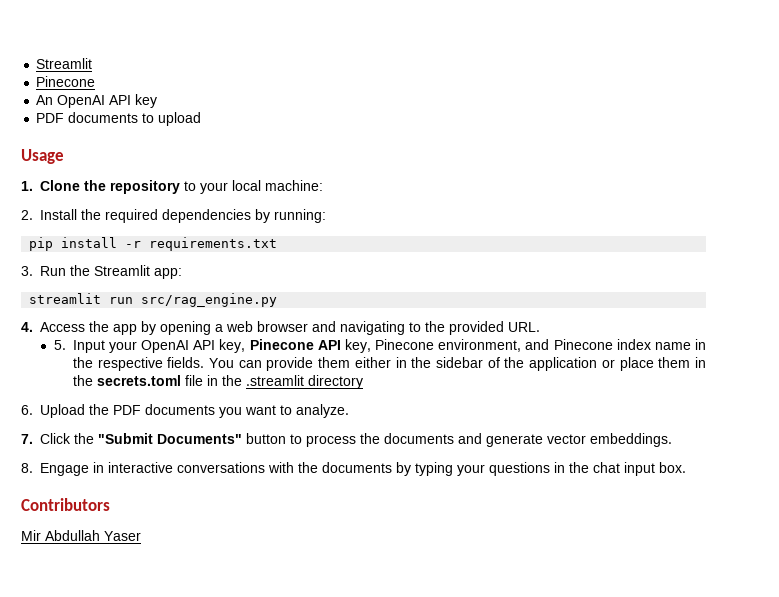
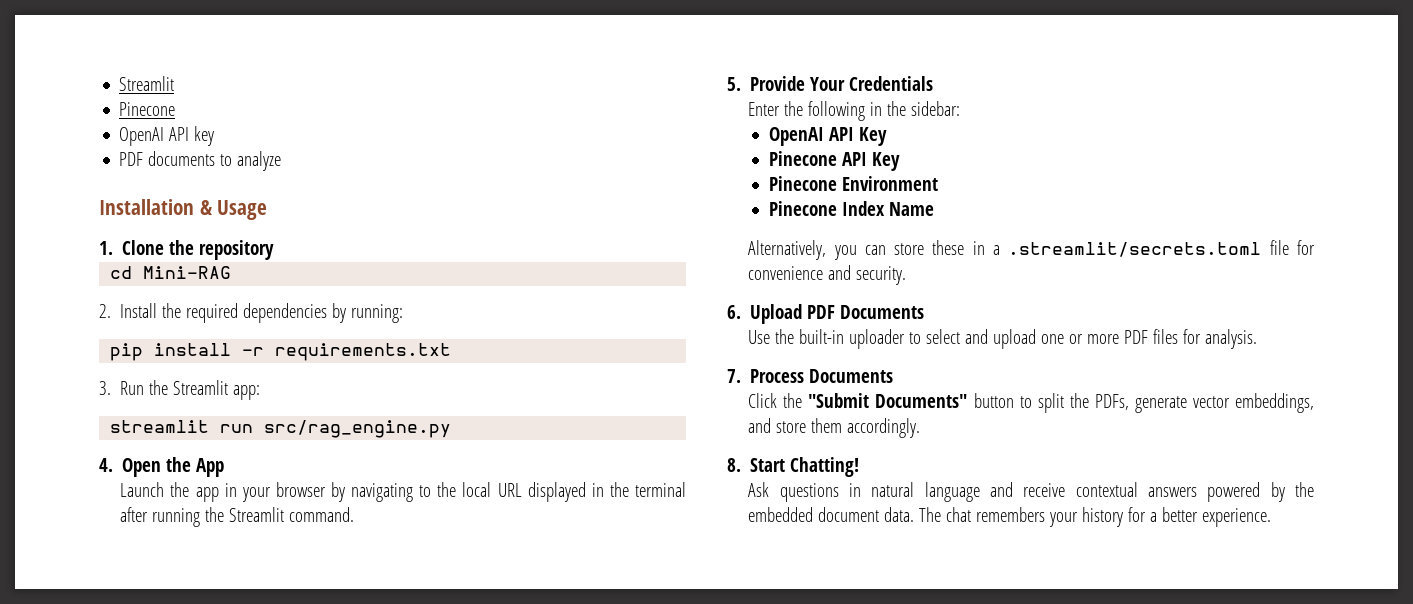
- An OpenAI API key
+ OpenAI API key
- PDF documents to upload
- Usage
+ PDF documents to analyze
+ Installation & Usage
- 1. Clone the repository to your local machine:
+ 1. Clone the repository
+ cd Mini-RAG
- 4. Access the app by opening a web browser and navigating to the provided URL.
- 5. Input your OpenAI API key, Pinecone API key, Pinecone environment, and Pinecone index name in the respective fields. You can provide them either in the sidebar of the application or place them in the secrets.toml file in the .streamlit directory
- 6. Upload the PDF documents you want to analyze.
+ 4. Open the App
+ Launch the app in your browser by navigating to the local URL displayed in the terminal after running the Streamlit command.
+ 5. Provide Your Credentials
+ Enter the following in the sidebar:
+ OpenAI API Key
+ Pinecone API Key
+ Pinecone Environment
+ Pinecone Index Name
+ Alternatively, you can store these in a .streamlit/secrets.toml file for convenience and security.
+ 6. Upload PDF Documents
+ Use the built-in uploader to select and upload one or more PDF files for analysis.
- 7. Click the "Submit Documents" button to process the documents and generate vector embeddings.
- 8. Engage in interactive conversations with the documents by typing your questions in the chat input box.
- Contributors
- Mir Abdullah Yaser
+ 7. Process Documents
+ Click the "Submit Documents" button to split the PDFs, generate vector embeddings, and store them accordingly.
+ 8. Start Chatting!
+ Ask questions in natural language and receive contextual answers powered by the embedded document data. The chat remembers your history for a better experience.

